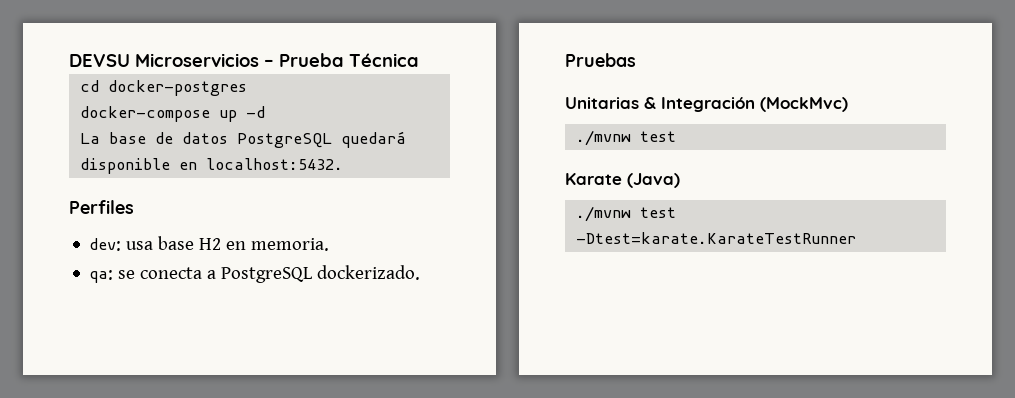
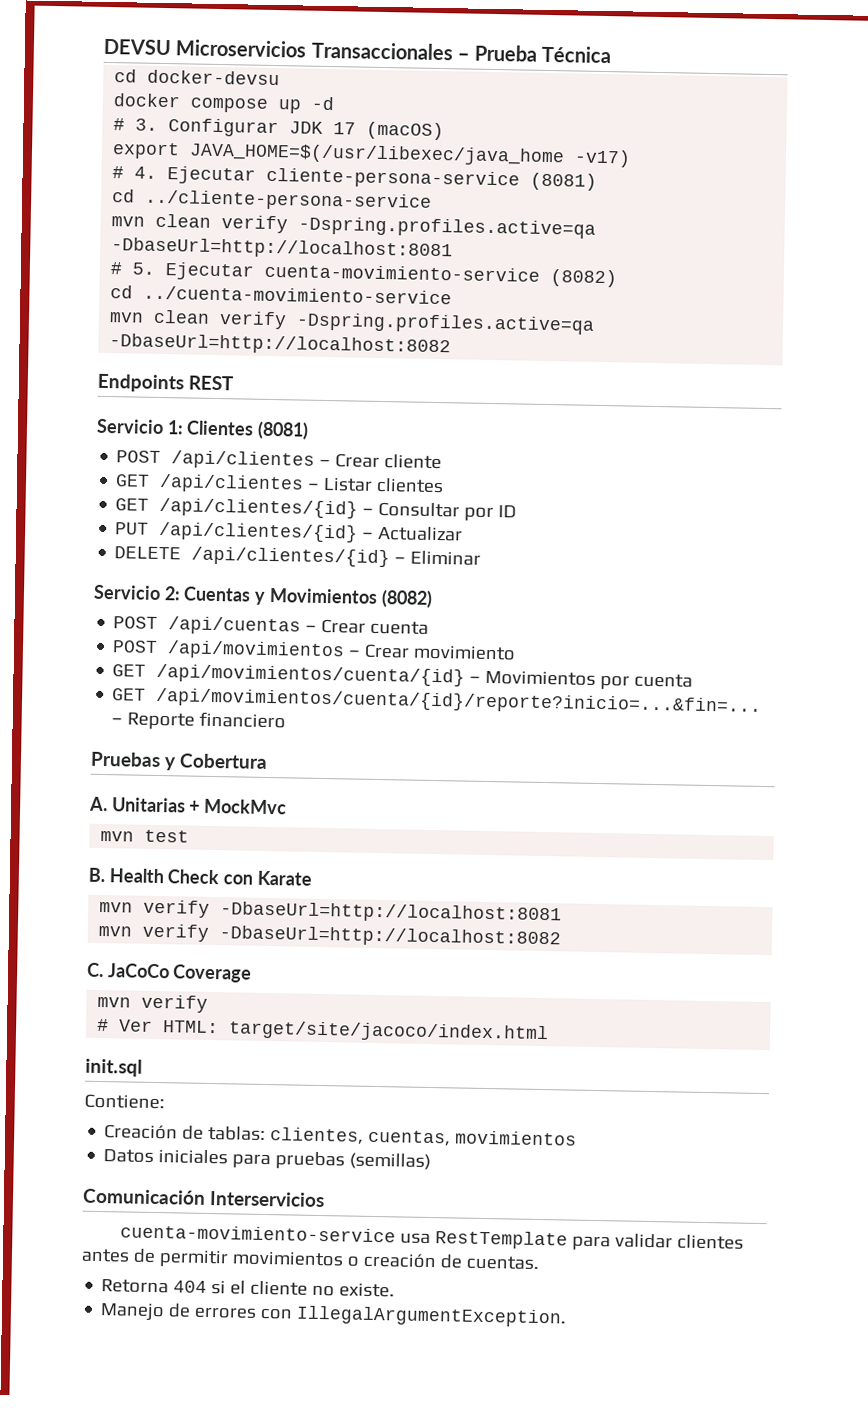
- DEVSU Microservicios – Prueba Técnica
+ DEVSU Microservicios Transaccionales – Prueba Técnica
- cd docker-postgres
- docker-compose up -d
+ cd docker-devsu
+ docker compose up -d
- La base de datos PostgreSQL quedará disponible en localhost:5432.
- Perfiles
- dev: usa base H2 en memoria.
- qa: se conecta a PostgreSQL dockerizado.
- Pruebas
- Unitarias & Integración (MockMvc)
- ./mvnw test
- Karate (Java)
- ./mvnw test -Dtest=karate.KarateTestRunner
+ # 3. Configurar JDK 17 (macOS)
+ export JAVA_HOME=$(/usr/libexec/java_home -v17)
+ # 4. Ejecutar cliente-persona-service (8081)
+ cd ../cliente-persona-service
+ mvn clean verify -Dspring.profiles.active=qa -DbaseUrl=http://localhost:8081
+ # 5. Ejecutar cuenta-movimiento-service (8082)
+ cd ../cuenta-movimiento-service
+ mvn clean verify -Dspring.profiles.active=qa -DbaseUrl=http://localhost:8082
+ Endpoints REST
+ Servicio 1: Clientes (8081)
+ POST /api/clientes – Crear cliente
+ GET /api/clientes – Listar clientes
+ GET /api/clientes/{id} – Consultar por ID
+ PUT /api/clientes/{id} – Actualizar
+ DELETE /api/clientes/{id} – Eliminar
+ Servicio 2: Cuentas y Movimientos (8082)
+ POST /api/cuentas – Crear cuenta
+ POST /api/movimientos – Crear movimiento
+ GET /api/movimientos/cuenta/{id} – Movimientos por cuenta
+ GET /api/movimientos/cuenta/{id}/reporte?inicio=...&fin=... – Reporte financiero
+ Pruebas y Cobertura
+ A. Unitarias + MockMvc
+ mvn test
+ B. Health Check con Karate
+ mvn verify -DbaseUrl=http://localhost:8081
+ mvn verify -DbaseUrl=http://localhost:8082
+ C. JaCoCo Coverage
+ mvn verify
+ # Ver HTML: target/site/jacoco/index.html
+ init.sql
+ Contiene:
+ Creación de tablas: clientes, cuentas, movimientos
+ Datos iniciales para pruebas (semillas)
+ Comunicación Interservicios
+ cuenta-movimiento-service usa RestTemplate para validar clientes antes de permitir movimientos o creación de cuentas.
+ Retorna 404 si el cliente no existe.
+ Manejo de errores con IllegalArgumentException.

